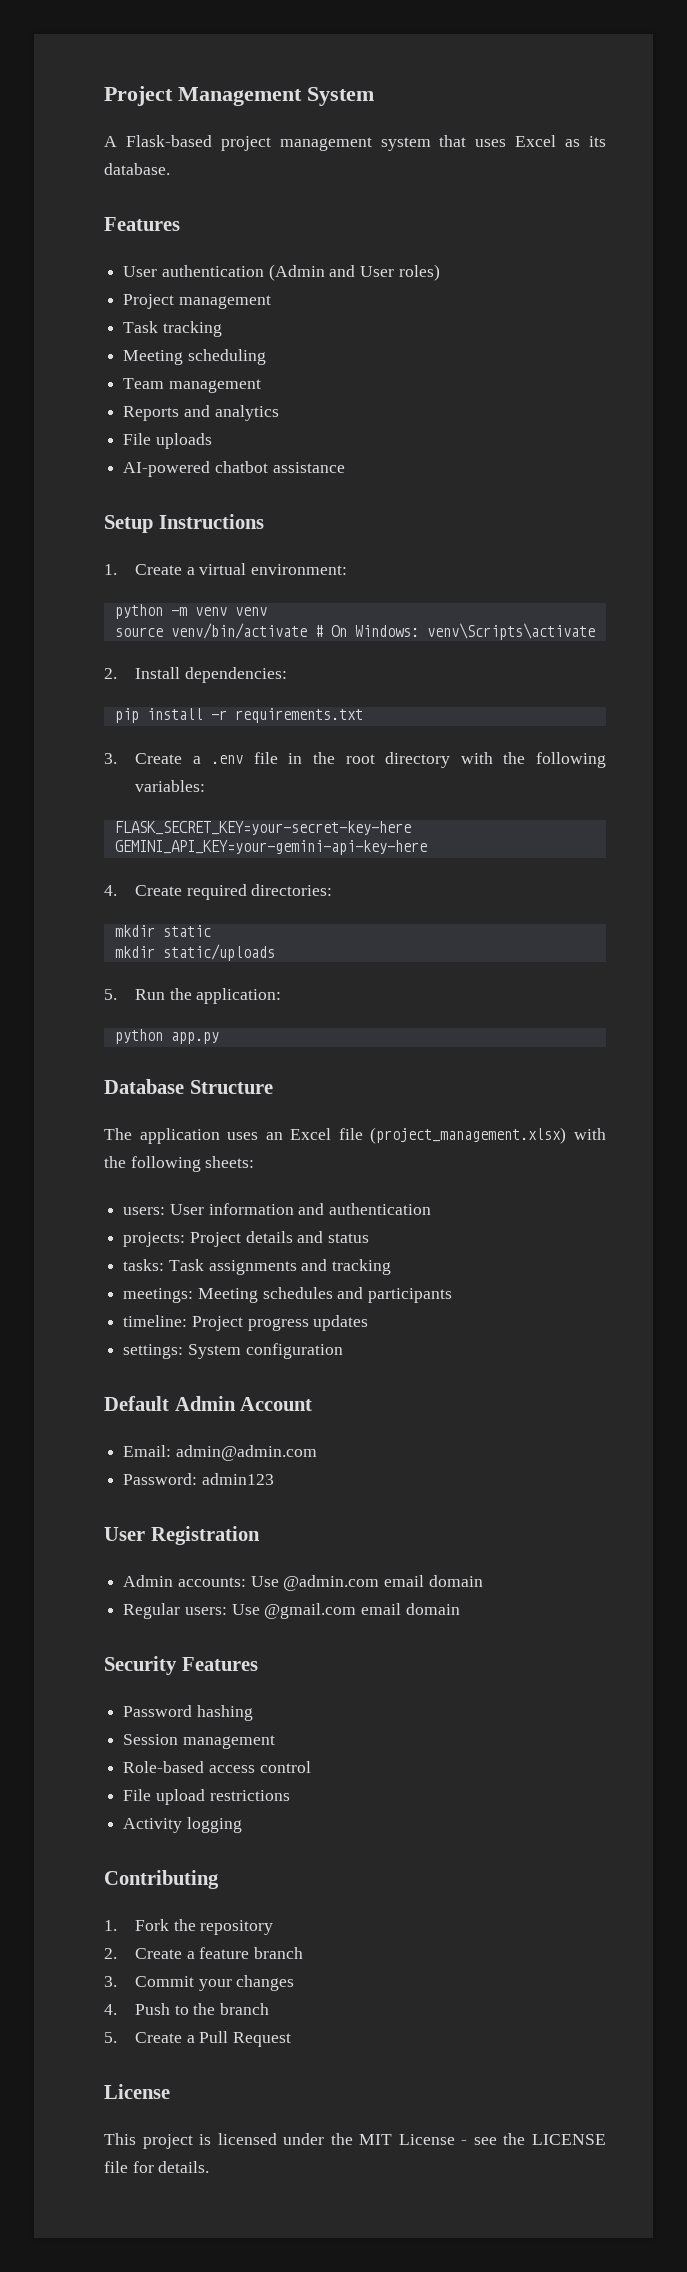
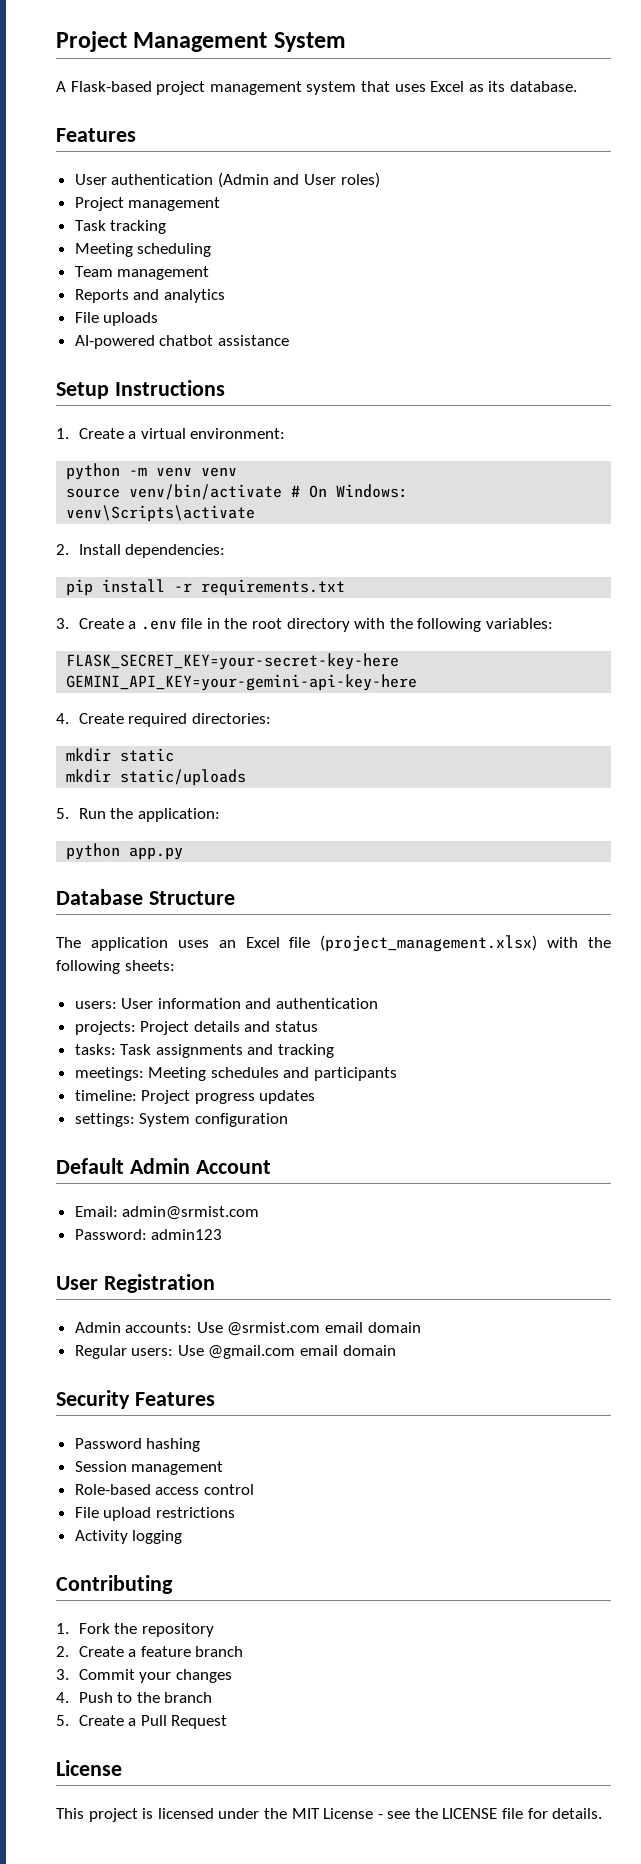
- Email: admin@admin.com
+ Email: admin@srmist.com
- Admin accounts: Use @admin.com email domain
+ Admin accounts: Use @srmist.com email domain

